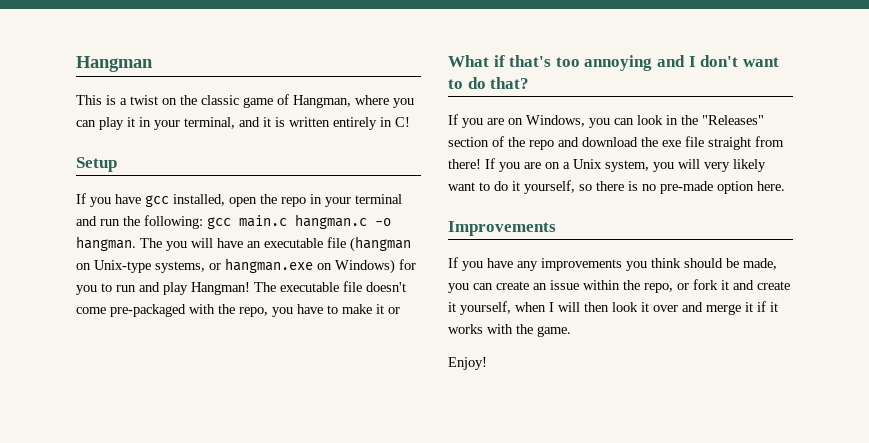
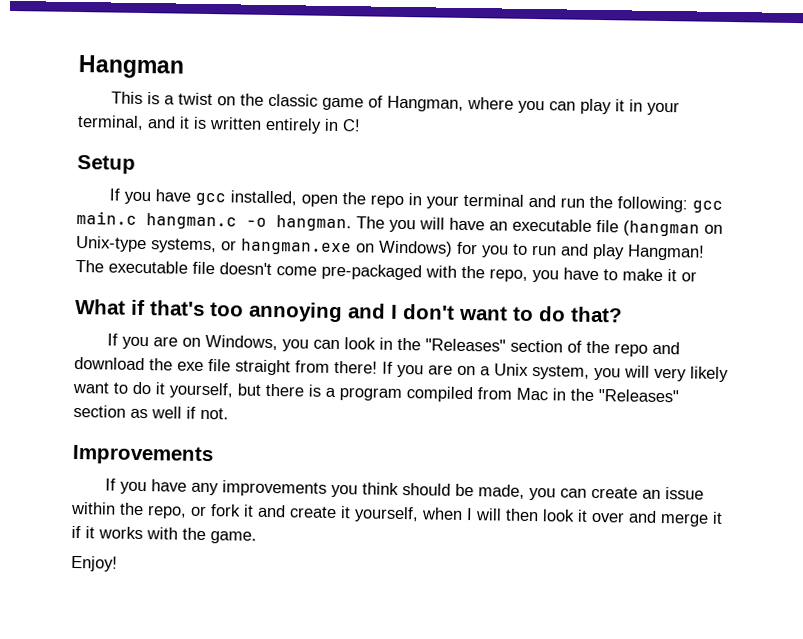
- If you are on a Unix system, you will very likely want to do it yourself, so there is no pre-made option here.
+ If you are on a Unix system, you will very likely want to do it yourself, but there is a program compiled from Mac in the "Releases" section as well if not.

